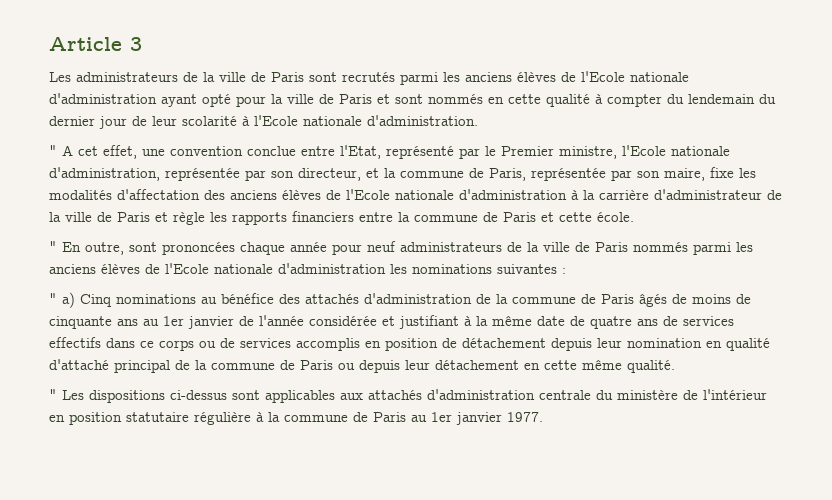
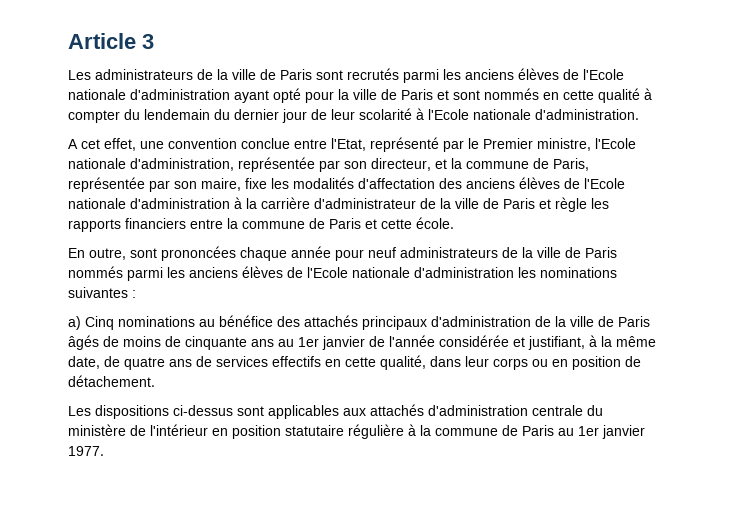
- " A cet effet, une convention conclue entre l'Etat, représenté par le Premier ministre, l'Ecole nationale d'administration, représentée par son directeur, et la commune de Paris, représentée par son maire, fixe les modalités d'affectation des anciens élèves de l'Ecole nationale d'administration à la carrière d'administrateur de la ville de Paris et règle les rapports financiers entre la commune de Paris et cette école.
+ A cet effet, une convention conclue entre l'Etat, représenté par le Premier ministre, l'Ecole nationale d'administration, représentée par son directeur, et la commune de Paris, représentée par son maire, fixe les modalités d'affectation des anciens élèves de l'Ecole nationale d'administration à la carrière d'administrateur de la ville de Paris et règle les rapports financiers entre la commune de Paris et cette école.
- " En outre, sont prononcées chaque année pour neuf administrateurs de la ville de Paris nommés parmi les anciens élèves de l'Ecole nationale d'administration les nominations suivantes :
+ En outre, sont prononcées chaque année pour neuf administrateurs de la ville de Paris nommés parmi les anciens élèves de l'Ecole nationale d'administration les nominations suivantes :
- " a) Cinq nominations au bénéfice des attachés d'administration de la commune de Paris âgés de moins de cinquante ans au 1er janvier de l'année considérée et justifiant à la même date de quatre ans de services effectifs dans ce corps ou de services accomplis en position de détachement depuis leur nomination en qualité d'attaché principal de la commune de Paris ou depuis leur détachement en cette même qualité.
- " Les dispositions ci-dessus sont applicables aux attachés d'administration centrale du ministère de l'intérieur en position statutaire régulière à la commune de Paris au 1er janvier 1977.
+ a) Cinq nominations au bénéfice des attachés principaux d'administration de la ville de Paris âgés de moins de cinquante ans au 1er janvier de l'année considérée et justifiant, à la même date, de quatre ans de services effectifs en cette qualité, dans leur corps ou en position de détachement.
+ Les dispositions ci-dessus sont applicables aux attachés d'administration centrale du ministère de l'intérieur en position statutaire régulière à la commune de Paris au 1er janvier 1977.

